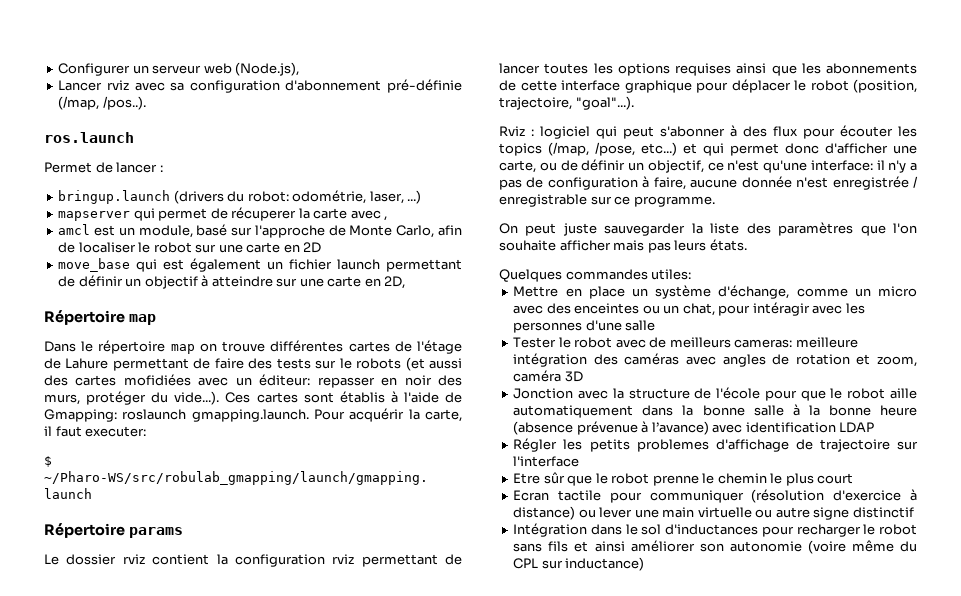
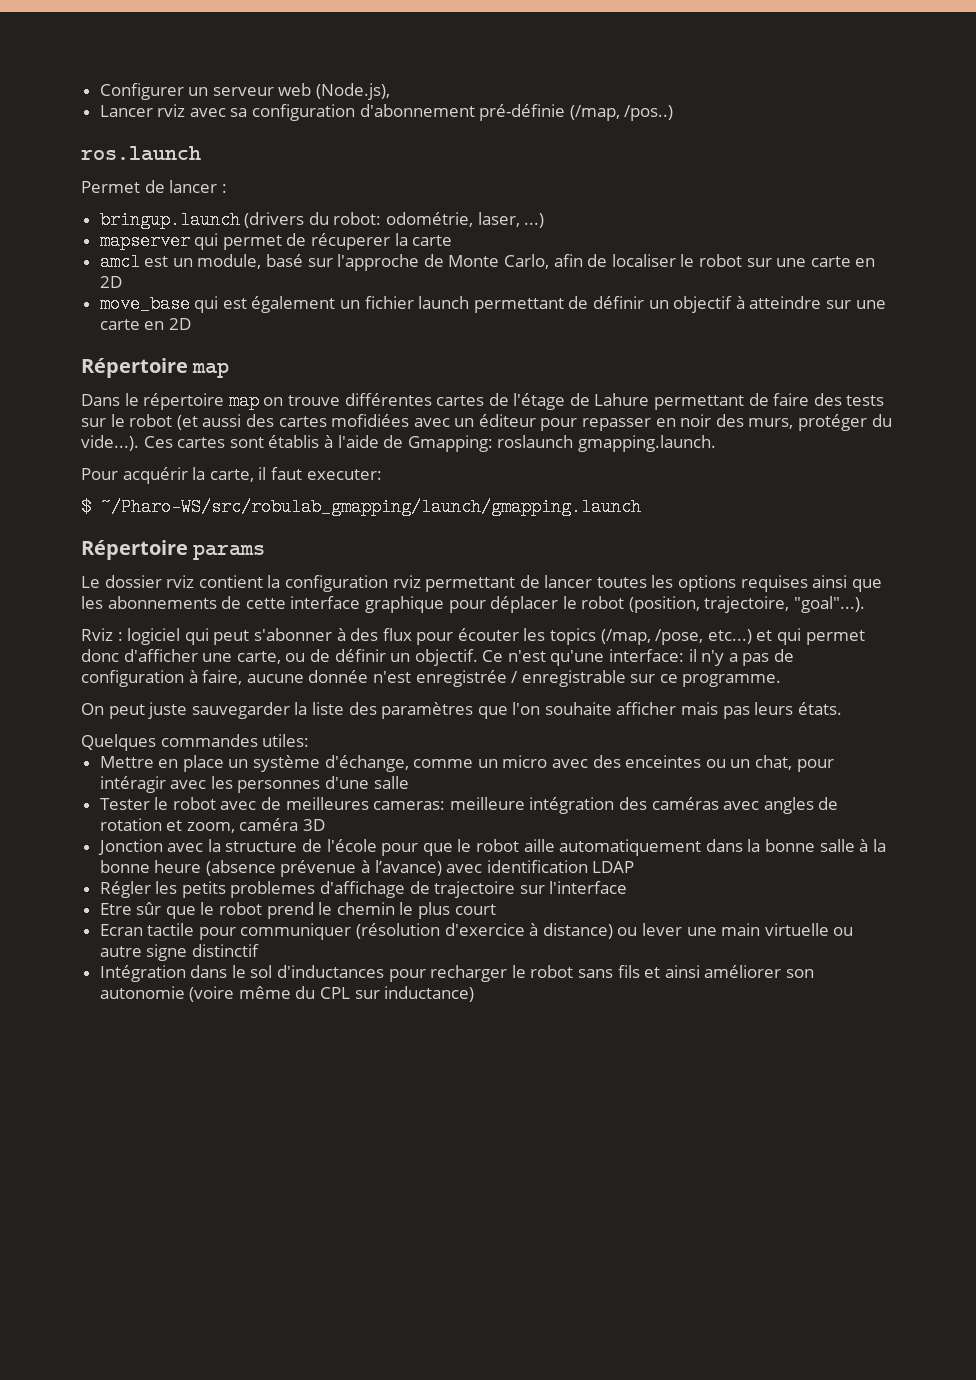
- Lancer rviz avec sa configuration d'abonnement pré-définie (/map, /pos..).
+ Lancer rviz avec sa configuration d'abonnement pré-définie (/map, /pos..)
- mapserver qui permet de récuperer la carte avec ,
+ mapserver qui permet de récuperer la carte
- move_base qui est également un fichier launch permettant de définir un objectif à atteindre sur une carte en 2D,
+ move_base qui est également un fichier launch permettant de définir un objectif à atteindre sur une carte en 2D
- Dans le répertoire map on trouve différentes cartes de l'étage de Lahure permettant de faire des tests sur le robots (et aussi des cartes mofidiées avec un éditeur: repasser en noir des murs, protéger du vide...). Ces cartes sont établis à l'aide de Gmapping: roslaunch gmapping.launch. Pour acquérir la carte, il faut executer:
+ Dans le répertoire map on trouve différentes cartes de l'étage de Lahure permettant de faire des tests sur le robot (et aussi des cartes mofidiées avec un éditeur pour repasser en noir des murs, protéger du vide...). Ces cartes sont établis à l'aide de Gmapping: roslaunch gmapping.launch.
+ Pour acquérir la carte, il faut executer:
- Rviz : logiciel qui peut s'abonner à des flux pour écouter les topics (/map, /pose, etc...) et qui permet donc d'afficher une carte, ou de définir un objectif, ce n'est qu'une interface: il n'y a pas de configuration à faire, aucune donnée n'est enregistrée / enregistrable sur ce programme.
+ Rviz : logiciel qui peut s'abonner à des flux pour écouter les topics (/map, /pose, etc...) et qui permet donc d'afficher une carte, ou de définir un objectif. Ce n'est qu'une interface: il n'y a pas de configuration à faire, aucune donnée n'est enregistrée / enregistrable sur ce programme.
- Tester le robot avec de meilleurs cameras: meilleure intégration des caméras avec angles de rotation et zoom, caméra 3D
+ Tester le robot avec de meilleures cameras: meilleure intégration des caméras avec angles de rotation et zoom, caméra 3D
- Etre sûr que le robot prenne le chemin le plus court
+ Etre sûr que le robot prend le chemin le plus court

